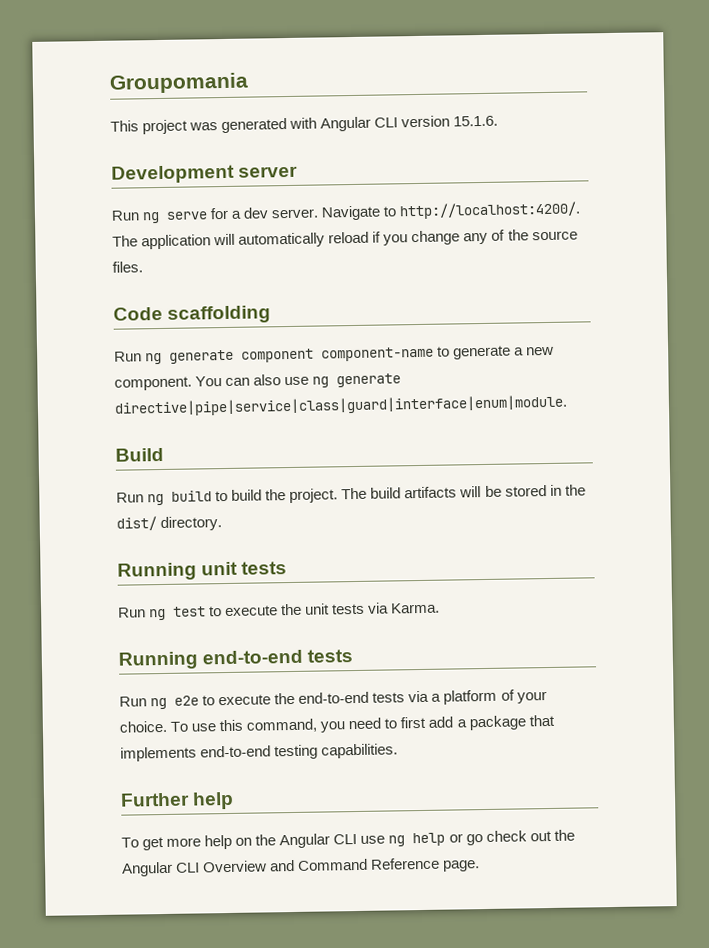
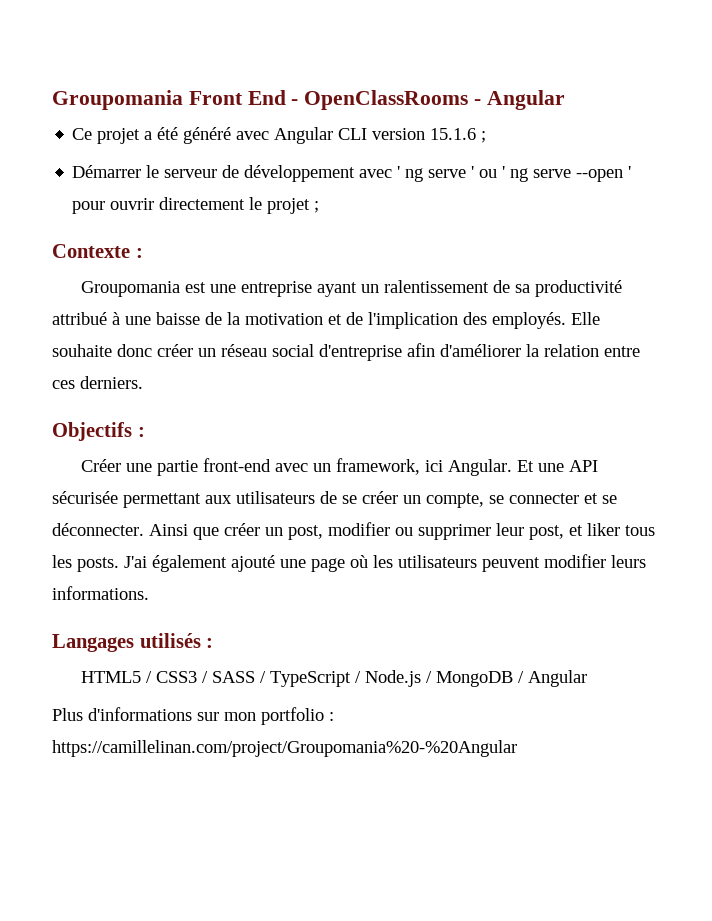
- Groupomania
- This project was generated with Angular CLI version 15.1.6.
- Development server
- Run ng serve for a dev server. Navigate to http://localhost:4200/. The application will automatically reload if you change any of the source files.
- Code scaffolding
- Run ng generate component component-name to generate a new component. You can also use ng generate directive|pipe|service|class|guard|interface|enum|module.
- Build
- Run ng build to build the project. The build artifacts will be stored in the dist/ directory.
- Running unit tests
- Run ng test to execute the unit tests via Karma.
- Running end-to-end tests
- Run ng e2e to execute the end-to-end tests via a platform of your choice. To use this command, you need to first add a package that implements end-to-end testing capabilities.
- Further help
- To get more help on the Angular CLI use ng help or go check out the Angular CLI Overview and Command Reference page.
+ Groupomania Front End - OpenClassRooms - Angular
+ Ce projet a été généré avec Angular CLI version 15.1.6 ;
+ Démarrer le serveur de développement avec ' ng serve ' ou ' ng serve --open ' pour ouvrir directement le projet ;
+ Contexte :
+ Groupomania est une entreprise ayant un ralentissement de sa productivité attribué à une baisse de la motivation et de l'implication des employés. Elle souhaite donc créer un réseau social d'entreprise afin d'améliorer la relation entre ces derniers.
+ Objectifs :
+ Créer une partie front-end avec un framework, ici Angular. Et une API sécurisée permettant aux utilisateurs de se créer un compte, se connecter et se déconnecter. Ainsi que créer un post, modifier ou supprimer leur post, et liker tous les posts. J'ai également ajouté une page où les utilisateurs peuvent modifier leurs informations.
+ Langages utilisés :
+ HTML5 / CSS3 / SASS / TypeScript / Node.js / MongoDB / Angular
+ Plus d'informations sur mon portfolio : https://camillelinan.com/project/Groupomania%20-%20Angular

